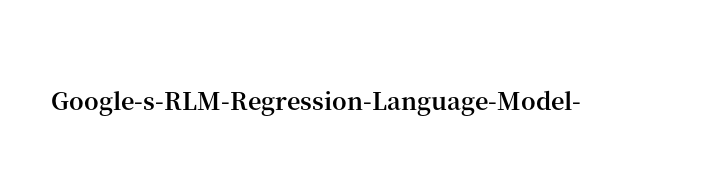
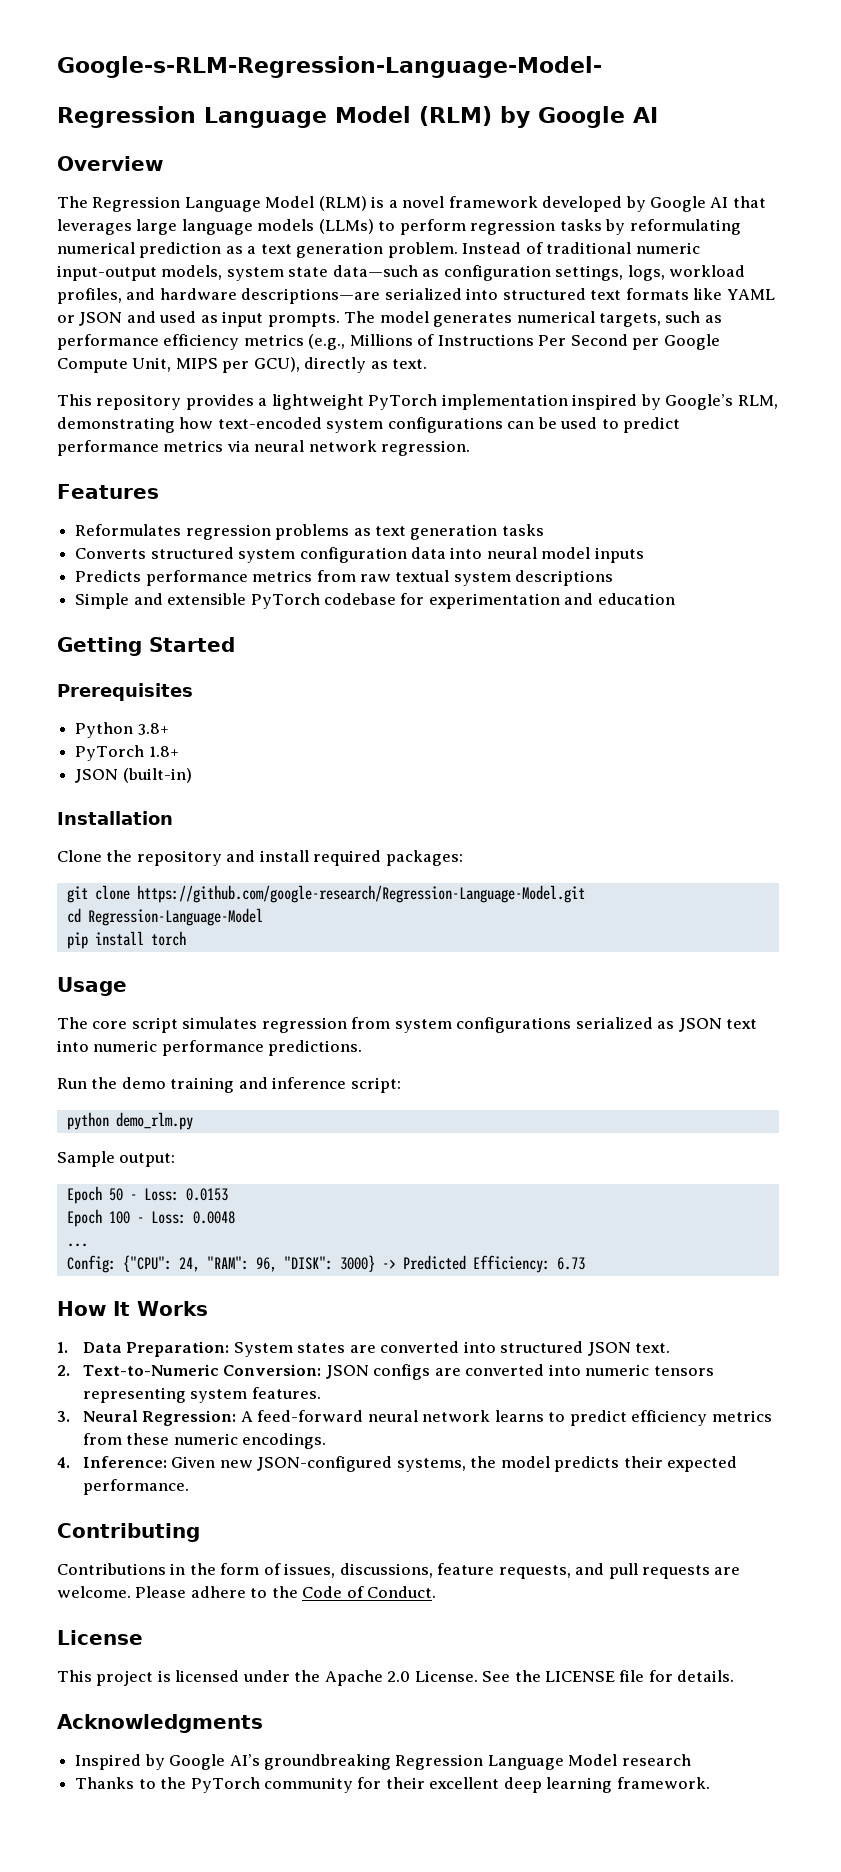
+ Regression Language Model (RLM) by Google AI
+ Overview
+ The Regression Language Model (RLM) is a novel framework developed by Google AI that leverages large language models (LLMs) to perform regression tasks by reformulating numerical prediction as a text generation problem. Instead of traditional numeric input-output models, system state data—such as configuration settings, logs, workload profiles, and hardware descriptions—are serialized into structured text formats like YAML or JSON and used as input prompts. The model generates numerical targets, such as performance efficiency metrics (e.g., Millions of Instructions Per Second per Google Compute Unit, MIPS per GCU), directly as text.
+ This repository provides a lightweight PyTorch implementation inspired by Google’s RLM, demonstrating how text-encoded system configurations can be used to predict performance metrics via neural network regression.
+ Features
+ Reformulates regression problems as text generation tasks
+ Converts structured system configuration data into neural model inputs
+ Predicts performance metrics from raw textual system descriptions
+ Simple and extensible PyTorch codebase for experimentation and education
+ Getting Started
+ Prerequisites
+ Python 3.8+
+ PyTorch 1.8+
+ JSON (built-in)
+ Installation
+ Clone the repository and install required packages:
+ git clone https://github.com/google-research/Regression-Language-Model.git
+ cd Regression-Language-Model
+ pip install torch
+ Usage
+ The core script simulates regression from system configurations serialized as JSON text into numeric performance predictions.
+ Run the demo training and inference script:
+ python demo_rlm.py
+ Sample output:
+ Epoch 50 - Loss: 0.0153
+ Epoch 100 - Loss: 0.0048
+ ...
+ Config: {"CPU": 24, "RAM": 96, "DISK": 3000} -> Predicted Efficiency: 6.73
+ How It Works
+ 1. Data Preparation: System states are converted into structured JSON text.
+ 2. Text-to-Numeric Conversion: JSON configs are converted into numeric tensors representing system features.
+ 3. Neural Regression: A feed-forward neural network learns to predict efficiency metrics from these numeric encodings.
+ 4. Inference: Given new JSON-configured systems, the model predicts their expected performance.
+ Contributing
+ Contributions in the form of issues, discussions, feature requests, and pull requests are welcome. Please adhere to the Code of Conduct.
+ License
+ This project is licensed under the Apache 2.0 License. See the LICENSE file for details.
+ Acknowledgments
+ Inspired by Google AI’s groundbreaking Regression Language Model research
+ Thanks to the PyTorch community for their excellent deep learning framework.

